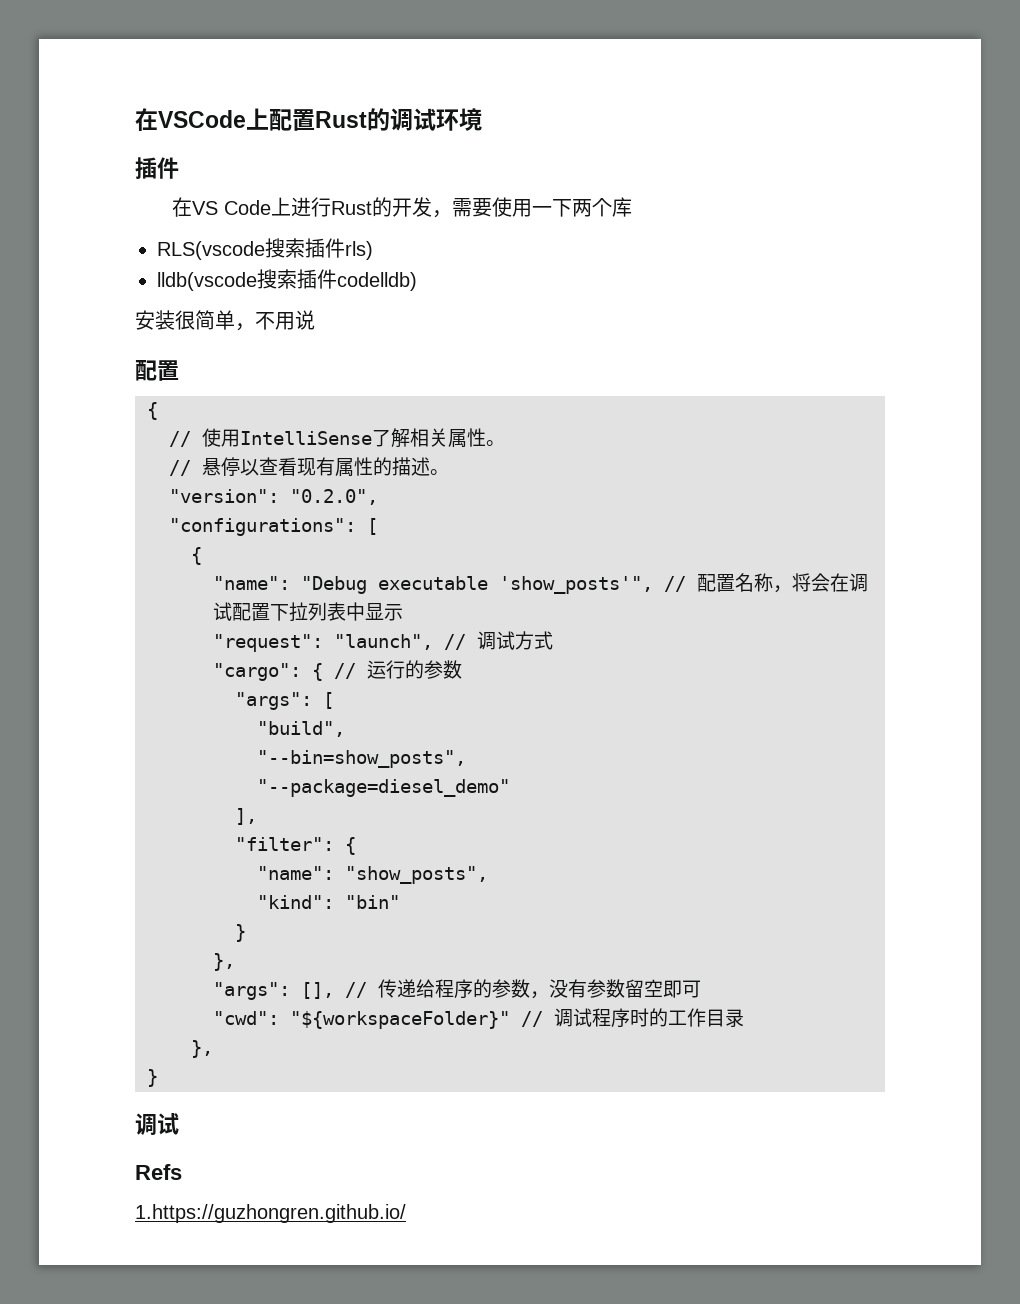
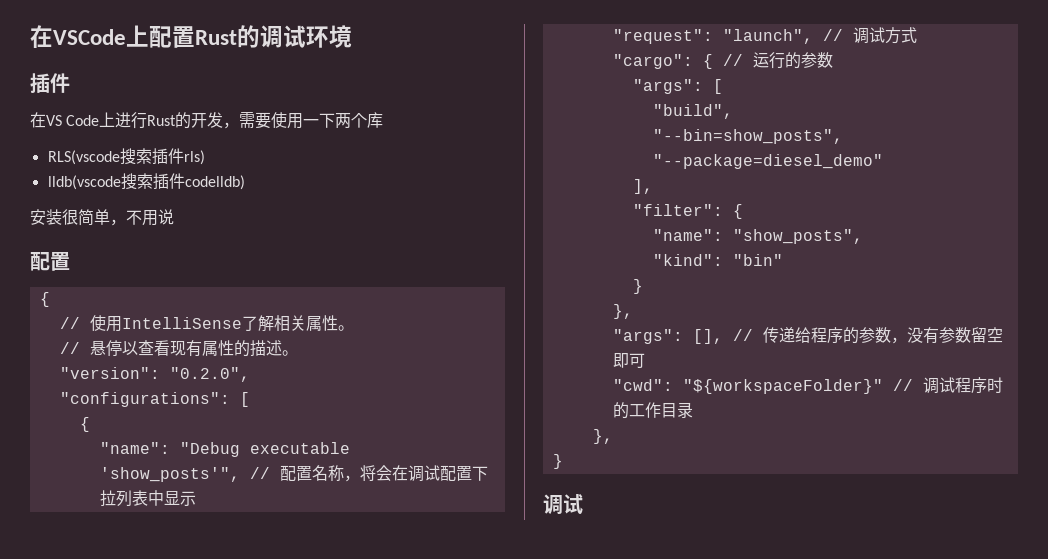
- Refs
- 1.https://guzhongren.github.io/

